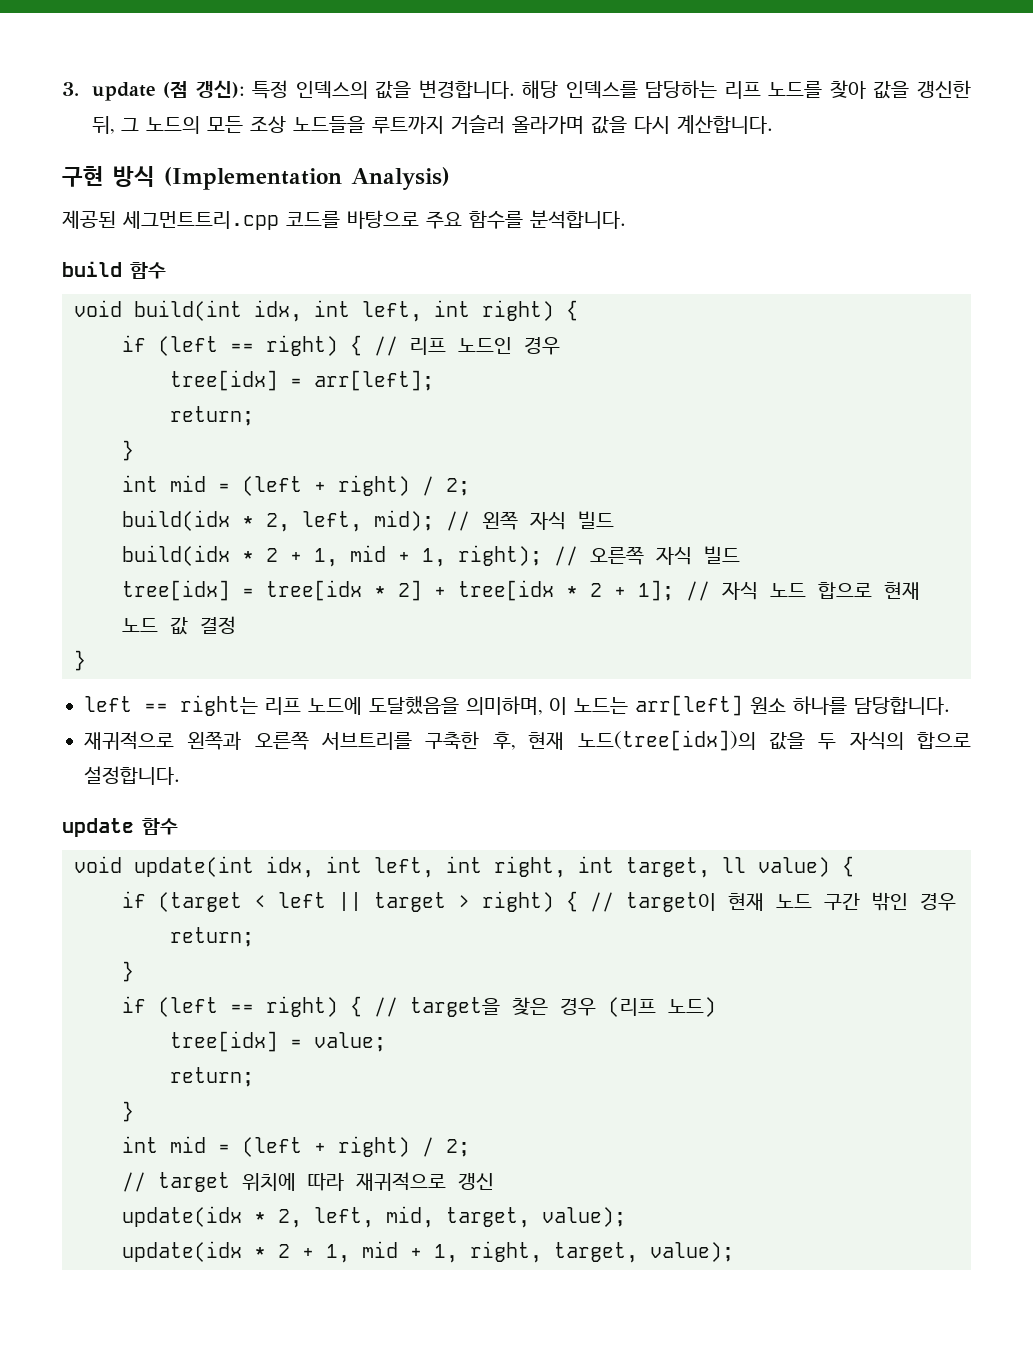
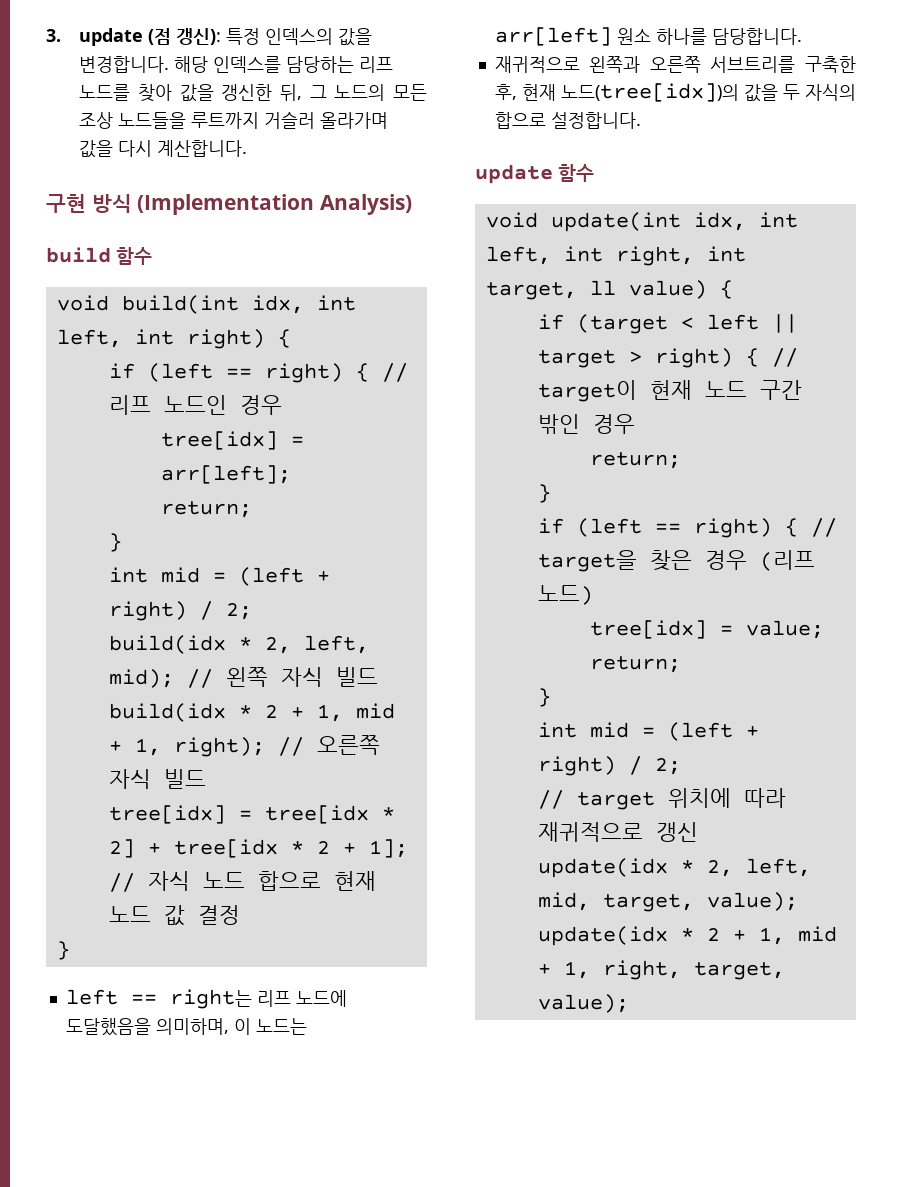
- 제공된 세그먼트트리.cpp 코드를 바탕으로 주요 함수를 분석합니다.

